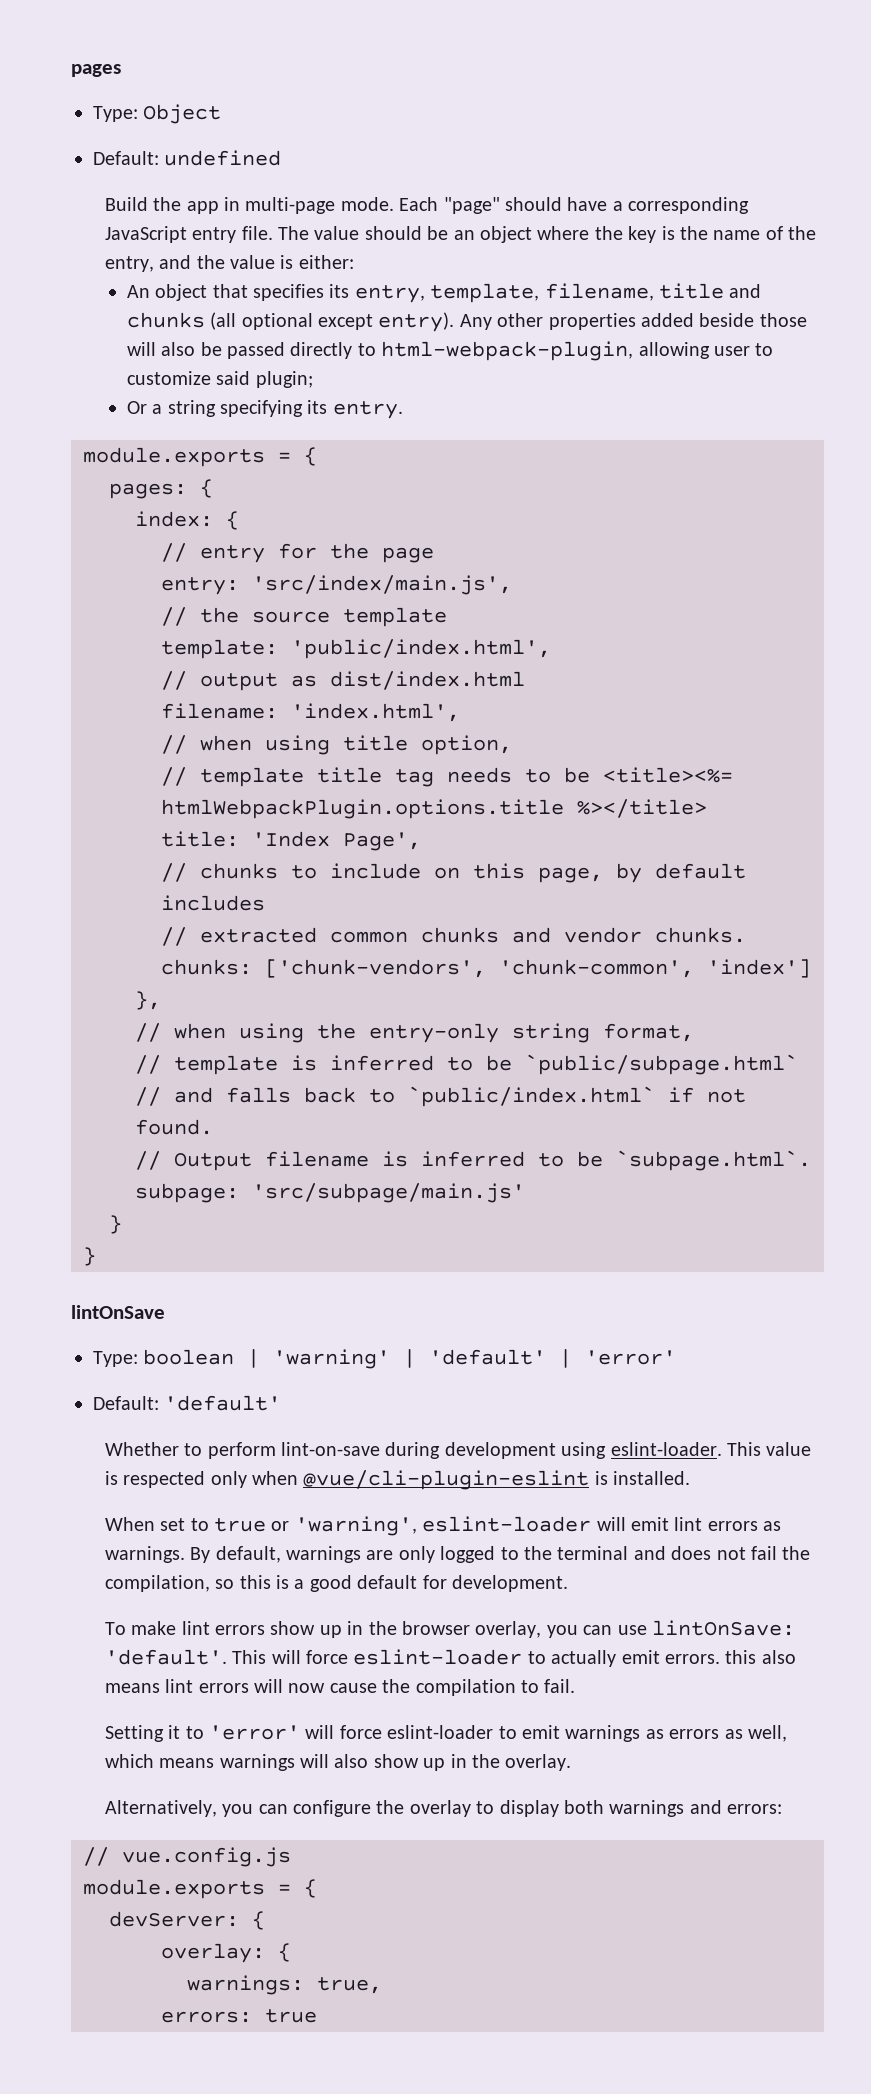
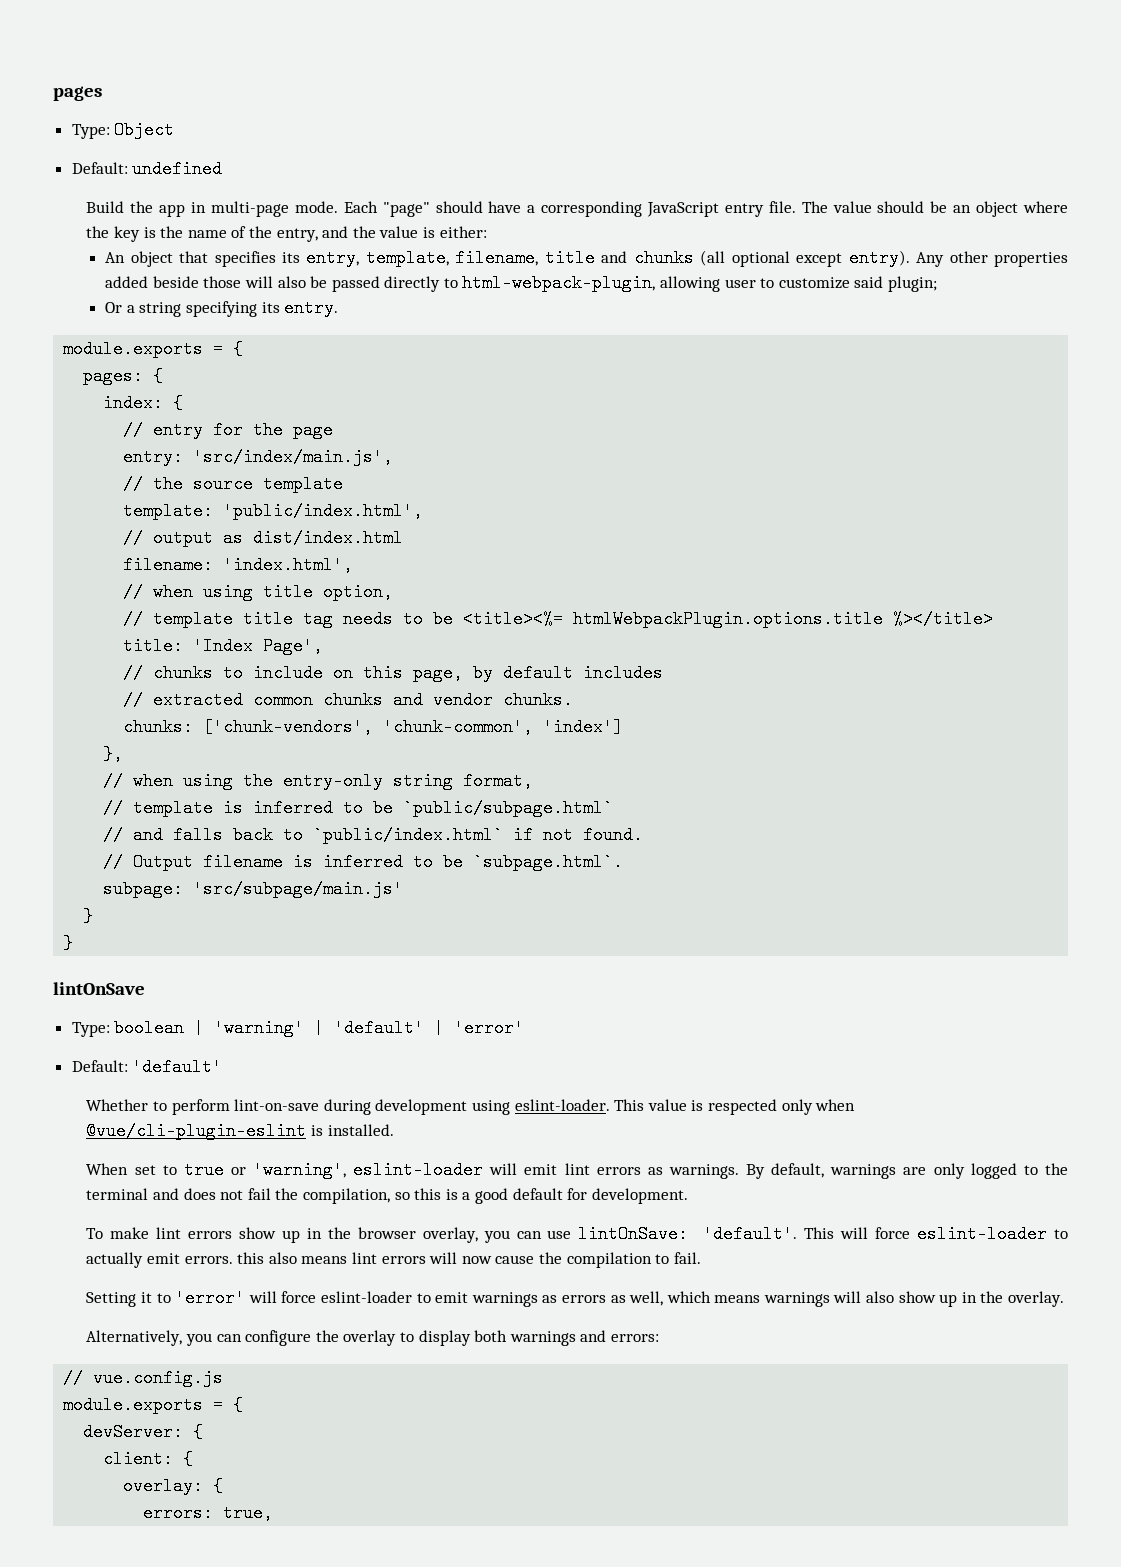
+ client: {
- warnings: true,
+ errors: true,
- errors: true

